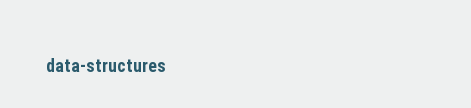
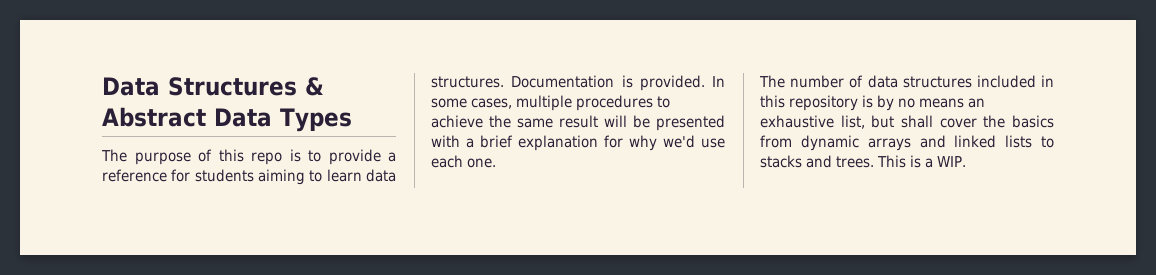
- data-structures
+ Data Structures & Abstract Data Types
+ The purpose of this repo is to provide a reference for students aiming to learn data structures. Documentation is provided. In some cases, multiple procedures to achieve the same result will be presented with a brief explanation for why we'd use each one.
+ The number of data structures included in this repository is by no means an exhaustive list, but shall cover the basics from dynamic arrays and linked lists to stacks and trees. This is a WIP.

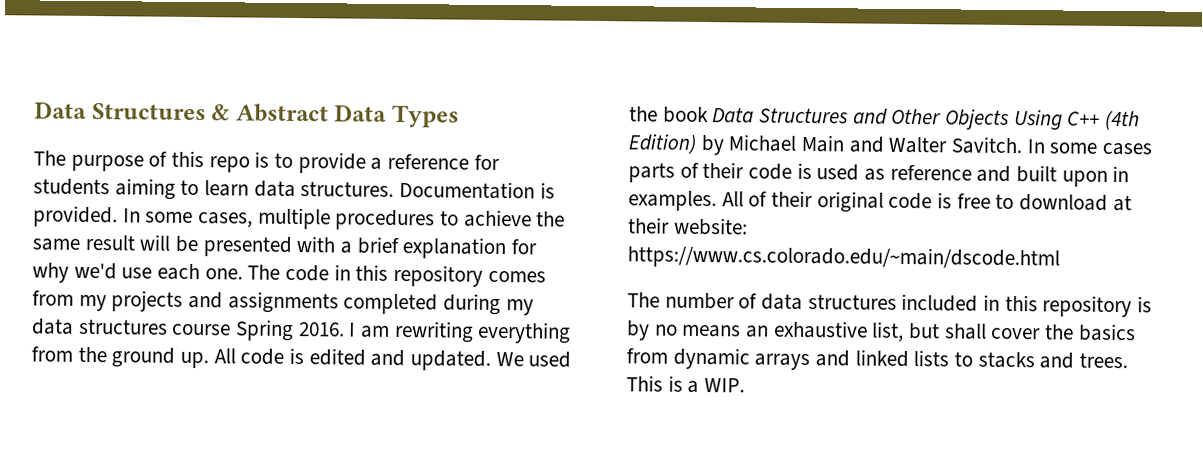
+ The code in this repository comes from my projects and assignments completed during my data structures course Spring 2016. I am rewriting everything from the ground up. All code is edited and updated. We used the book Data Structures and Other Objects Using C++ (4th Edition) by Michael Main and Walter Savitch. In some cases parts of their code is used as reference and built upon in examples. All of their original code is free to download at their website: https://www.cs.colorado.edu/~main/dscode.html

